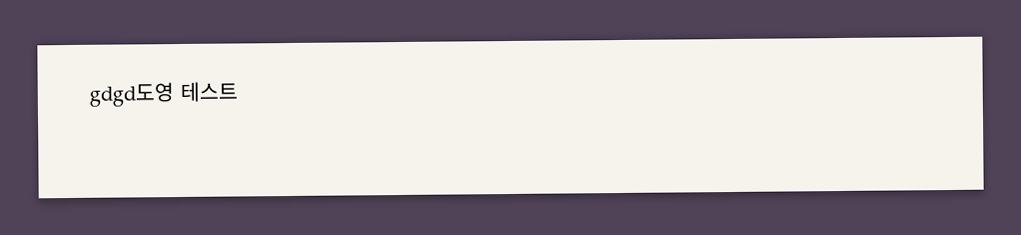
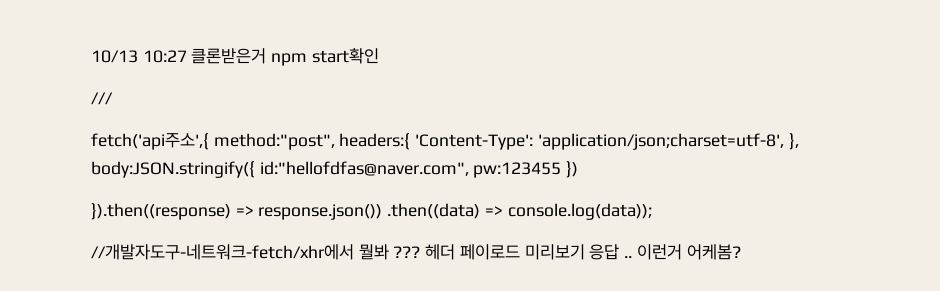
- gdgd도영 테스트
+ 10/13 10:27 클론받은거 npm start확인
+ ///
+ fetch('api주소',{ method:"post", headers:{ 'Content-Type': 'application/json;charset=utf-8', }, body:JSON.stringify({ id:"hellofdfas@naver.com", pw:123455 })
+ }).then((response) => response.json()) .then((data) => console.log(data));
+ //개발자도구-네트워크-fetch/xhr에서 뭘봐 ??? 헤더 페이로드 미리보기 응답 .. 이런거 어케봄?

